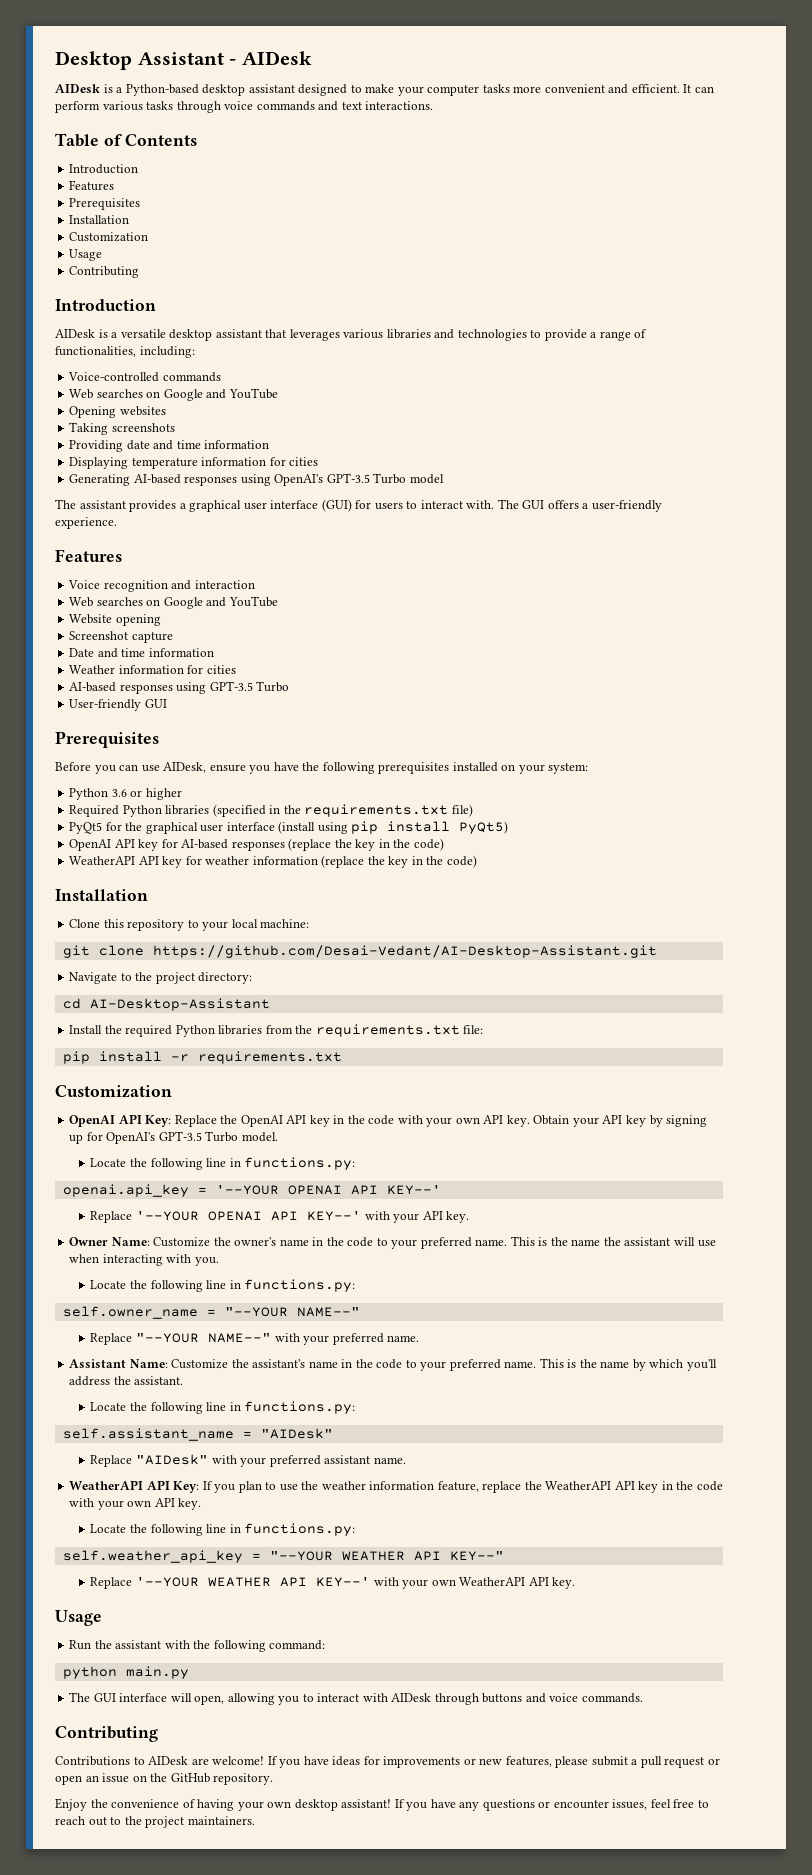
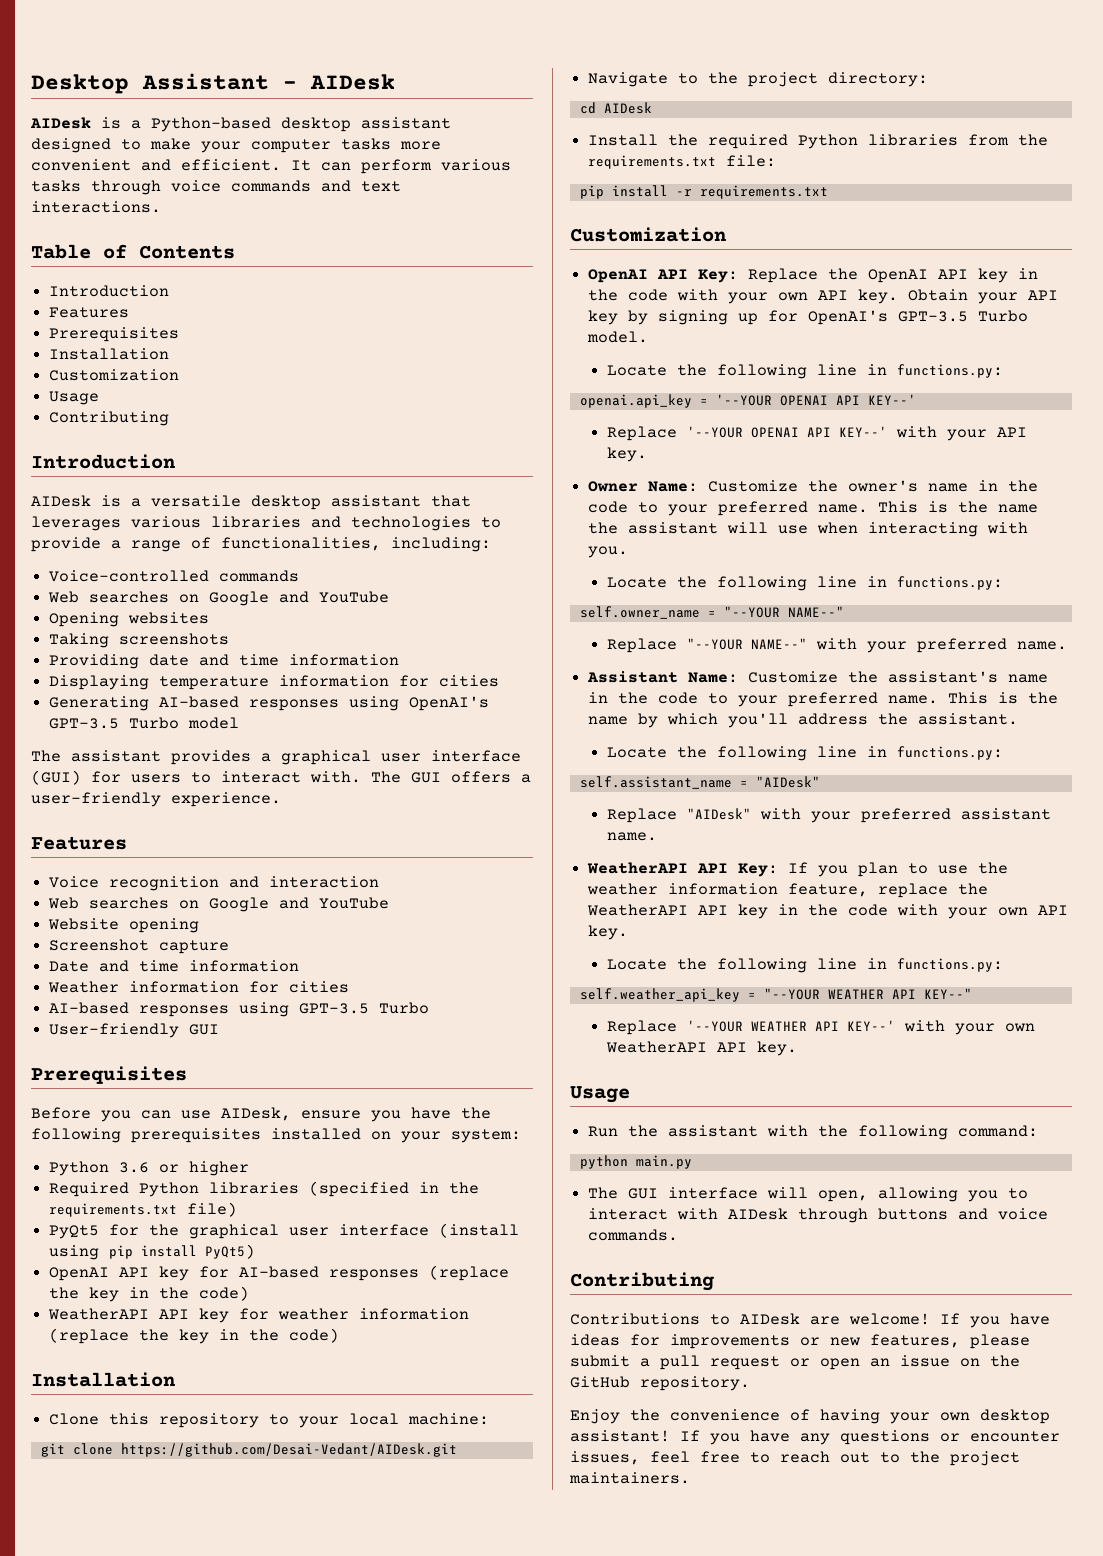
- git clone https://github.com/Desai-Vedant/AI-Desktop-Assistant.git
+ git clone https://github.com/Desai-Vedant/AIDesk.git
- cd AI-Desktop-Assistant
+ cd AIDesk

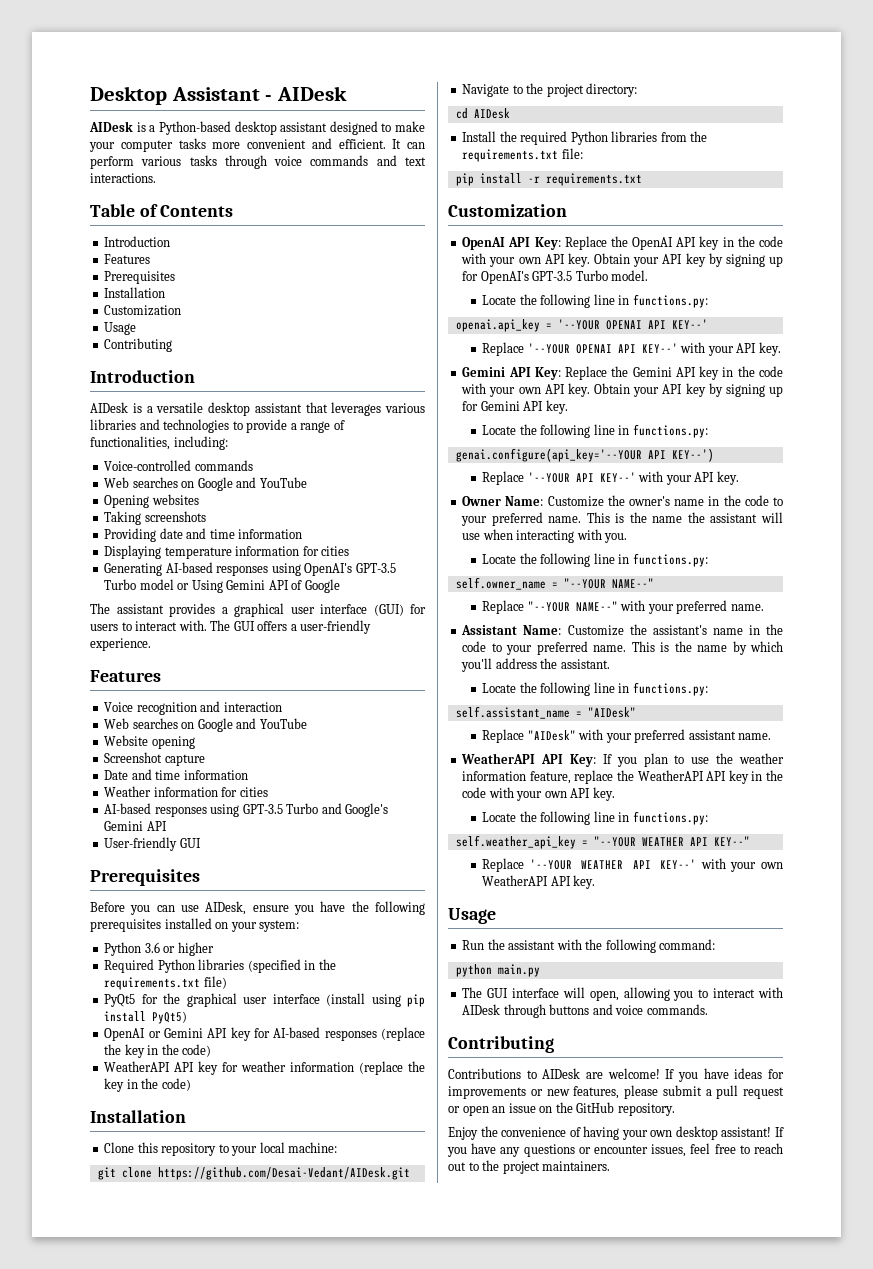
- Generating AI-based responses using OpenAI's GPT-3.5 Turbo model
+ Generating AI-based responses using OpenAI's GPT-3.5 Turbo model or Using Gemini API of Google
- AI-based responses using GPT-3.5 Turbo
+ AI-based responses using GPT-3.5 Turbo and Google's Gemini API
- OpenAI API key for AI-based responses (replace the key in the code)
+ OpenAI or Gemini API key for AI-based responses (replace the key in the code)
+ Gemini API Key: Replace the Gemini API key in the code with your own API key. Obtain your API key by signing up for Gemini API key.
+ Locate the following line in functions.py:
+ genai.configure(api_key='--YOUR API KEY--')
+ Replace '--YOUR API KEY--' with your API key.

